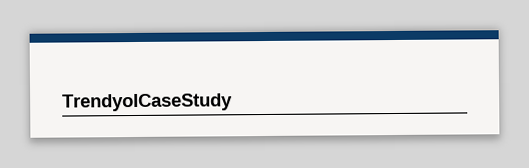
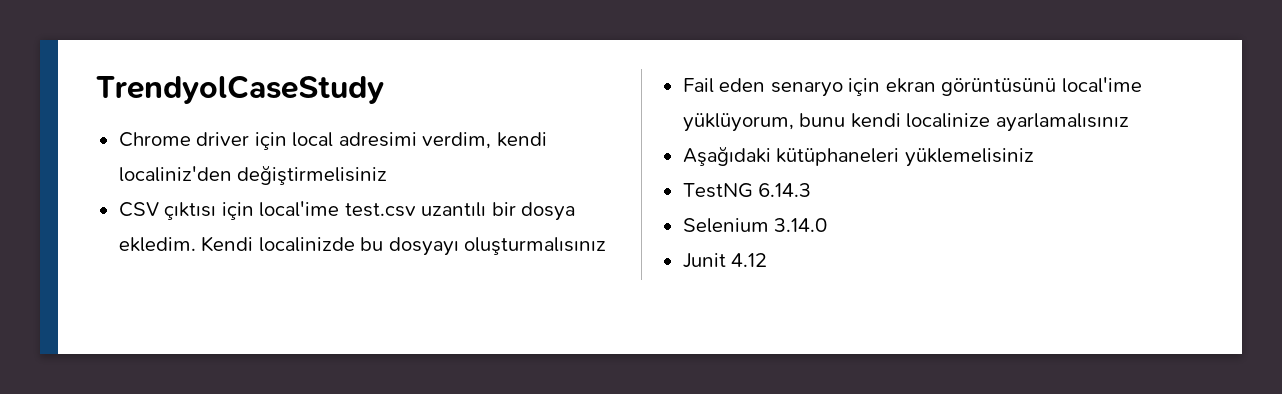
+ Chrome driver için local adresimi verdim, kendi localiniz'den değiştirmelisiniz
+ CSV çıktısı için local'ime test.csv uzantılı bir dosya ekledim. Kendi localinizde bu dosyayı oluşturmalısınız
+ Fail eden senaryo için ekran görüntüsünü local'ime yüklüyorum, bunu kendi localinize ayarlamalısınız
+ Aşağıdaki kütüphaneleri yüklemelisiniz
+ TestNG 6.14.3
+ Selenium 3.14.0
+ Junit 4.12

